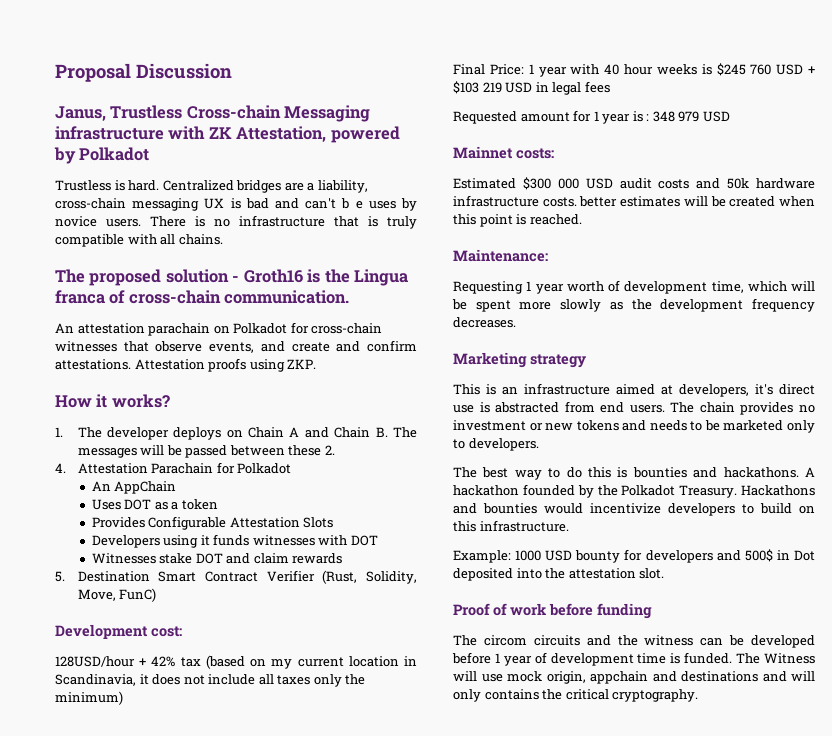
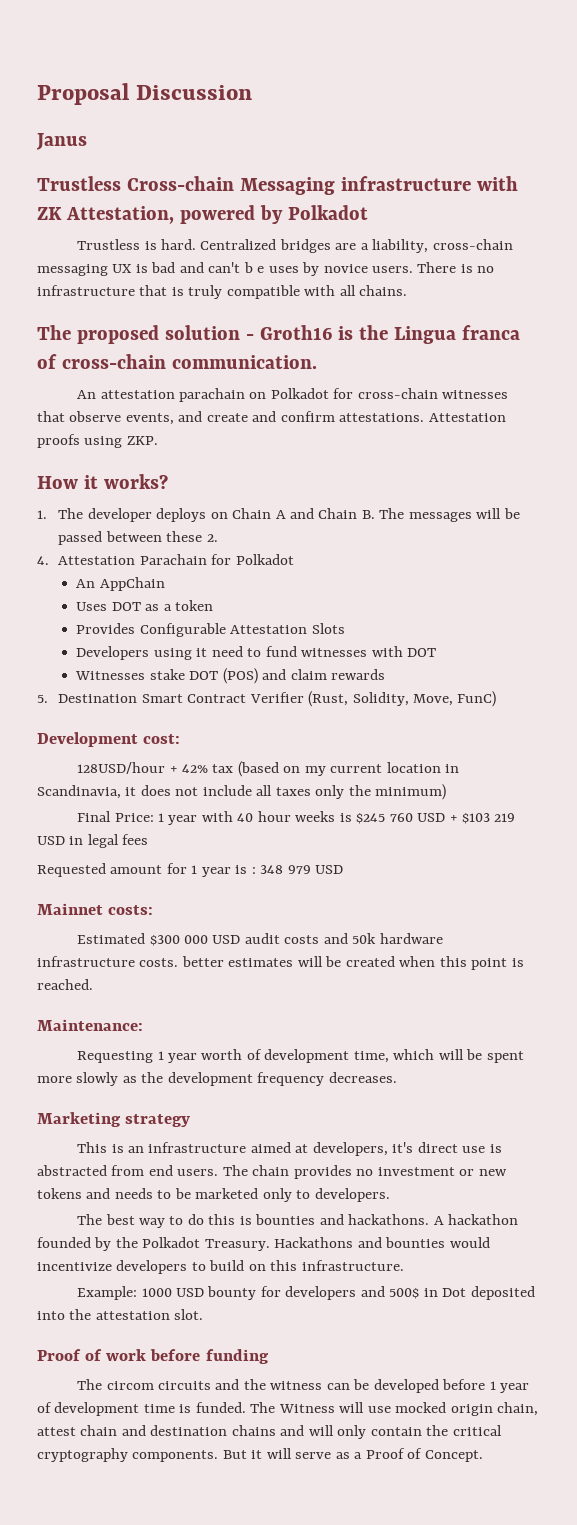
- Janus, Trustless Cross-chain Messaging infrastructure with ZK Attestation, powered by Polkadot
+ Janus
+ Trustless Cross-chain Messaging infrastructure with ZK Attestation, powered by Polkadot
- Developers using it funds witnesses with DOT
+ Developers using it need to fund witnesses with DOT
- Witnesses stake DOT and claim rewards
+ Witnesses stake DOT (POS) and claim rewards
- The Witness will use mock origin, appchain and destinations and will only contains the critical cryptography.
+ The Witness will use mocked origin chain, attest chain and destination chains and will only contain the critical cryptography components. But it will serve as a Proof of Concept.

